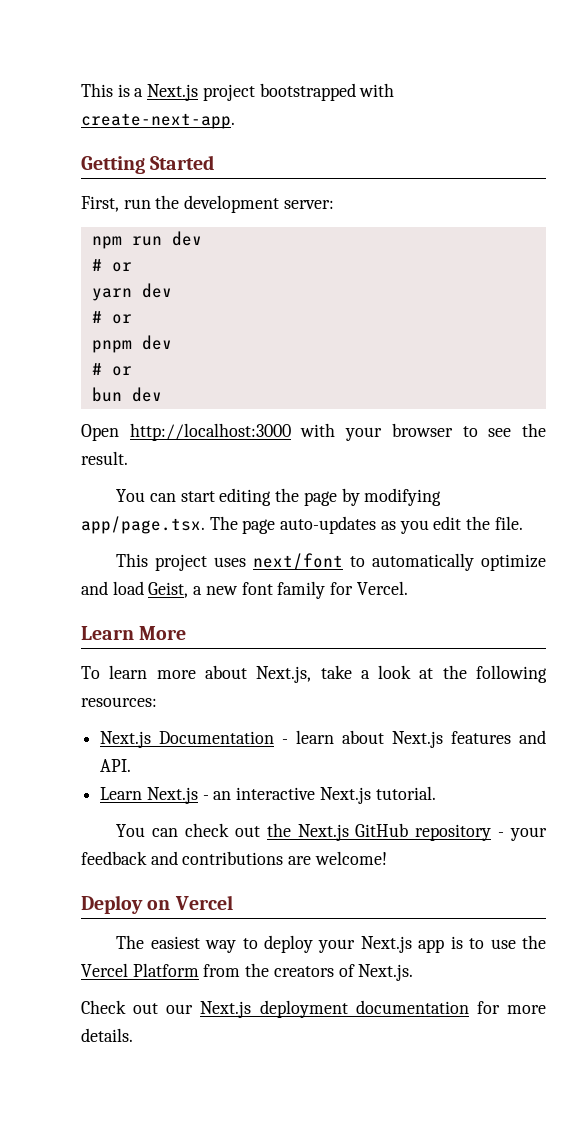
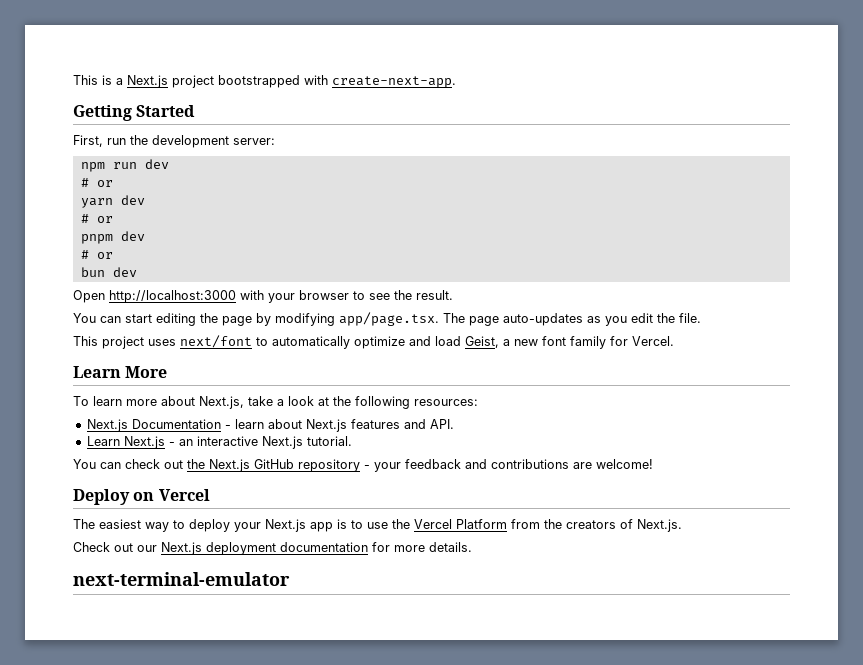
+ next-terminal-emulator

